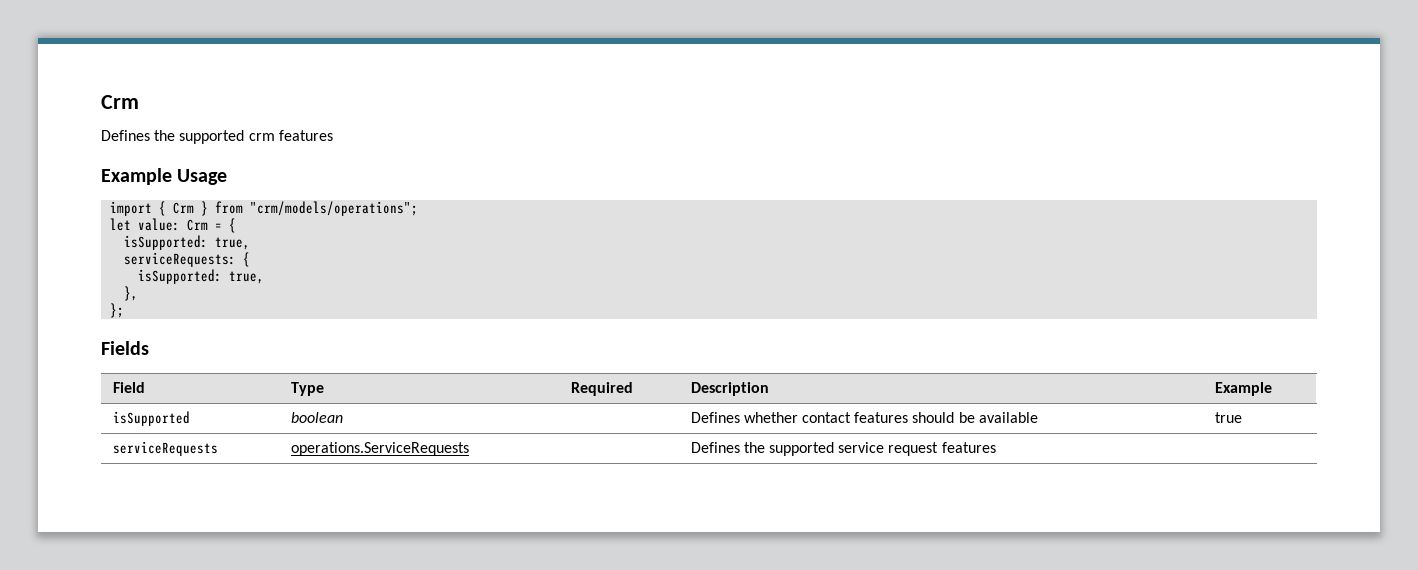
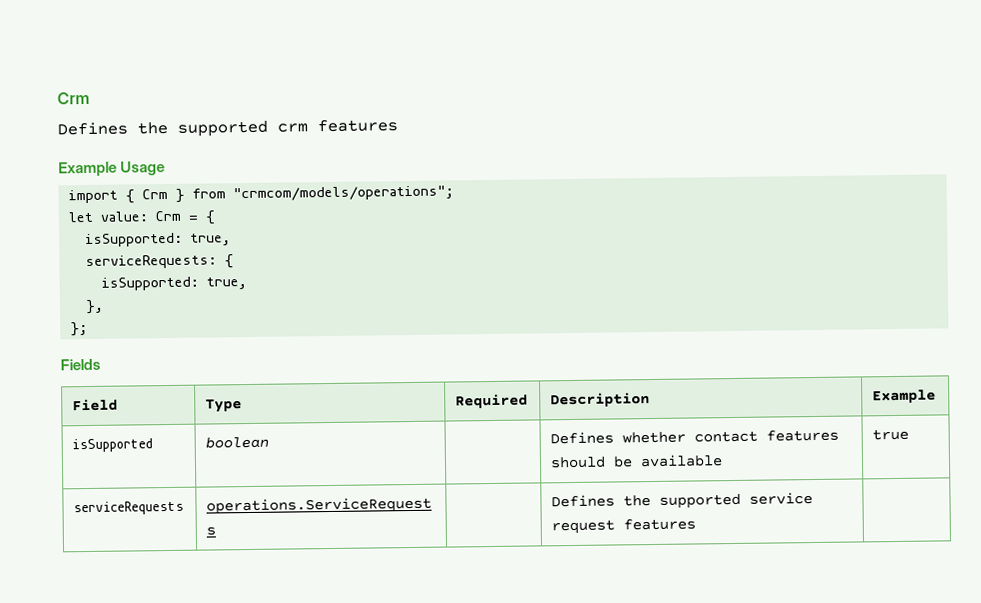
- import { Crm } from "crm/models/operations";
+ import { Crm } from "crmcom/models/operations";

